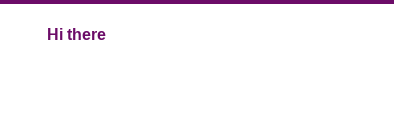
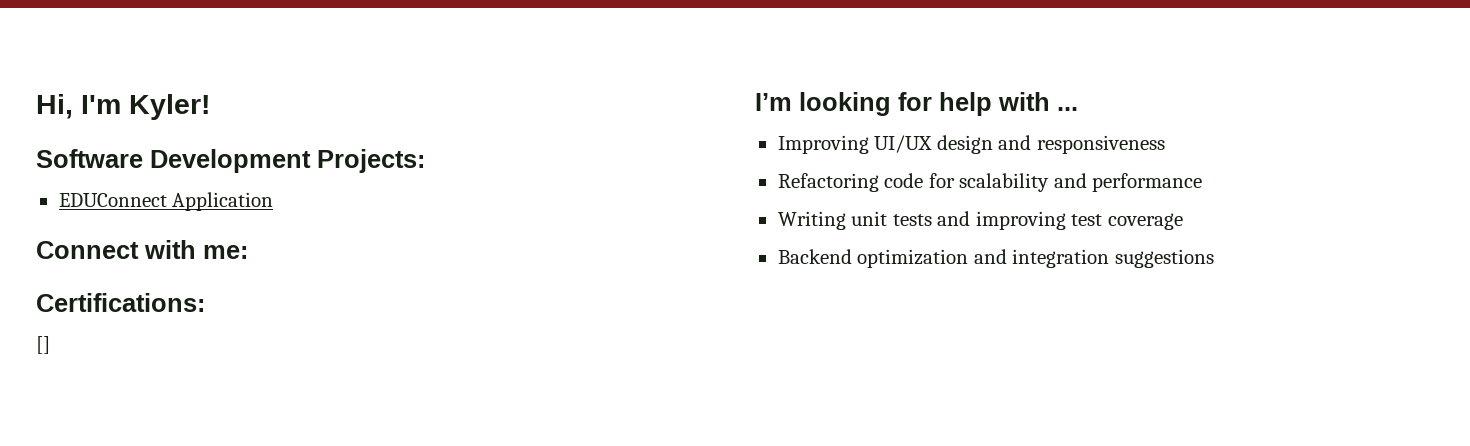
- Hi there
+ Hi, I'm Kyler!
+ Software Development Projects:
+ EDUConnect Application
+ Connect with me:
+ Certifications:
+ []
+ I’m looking for help with ...
+ Improving UI/UX design and responsiveness
+ Refactoring code for scalability and performance
+ Writing unit tests and improving test coverage
+ Backend optimization and integration suggestions

